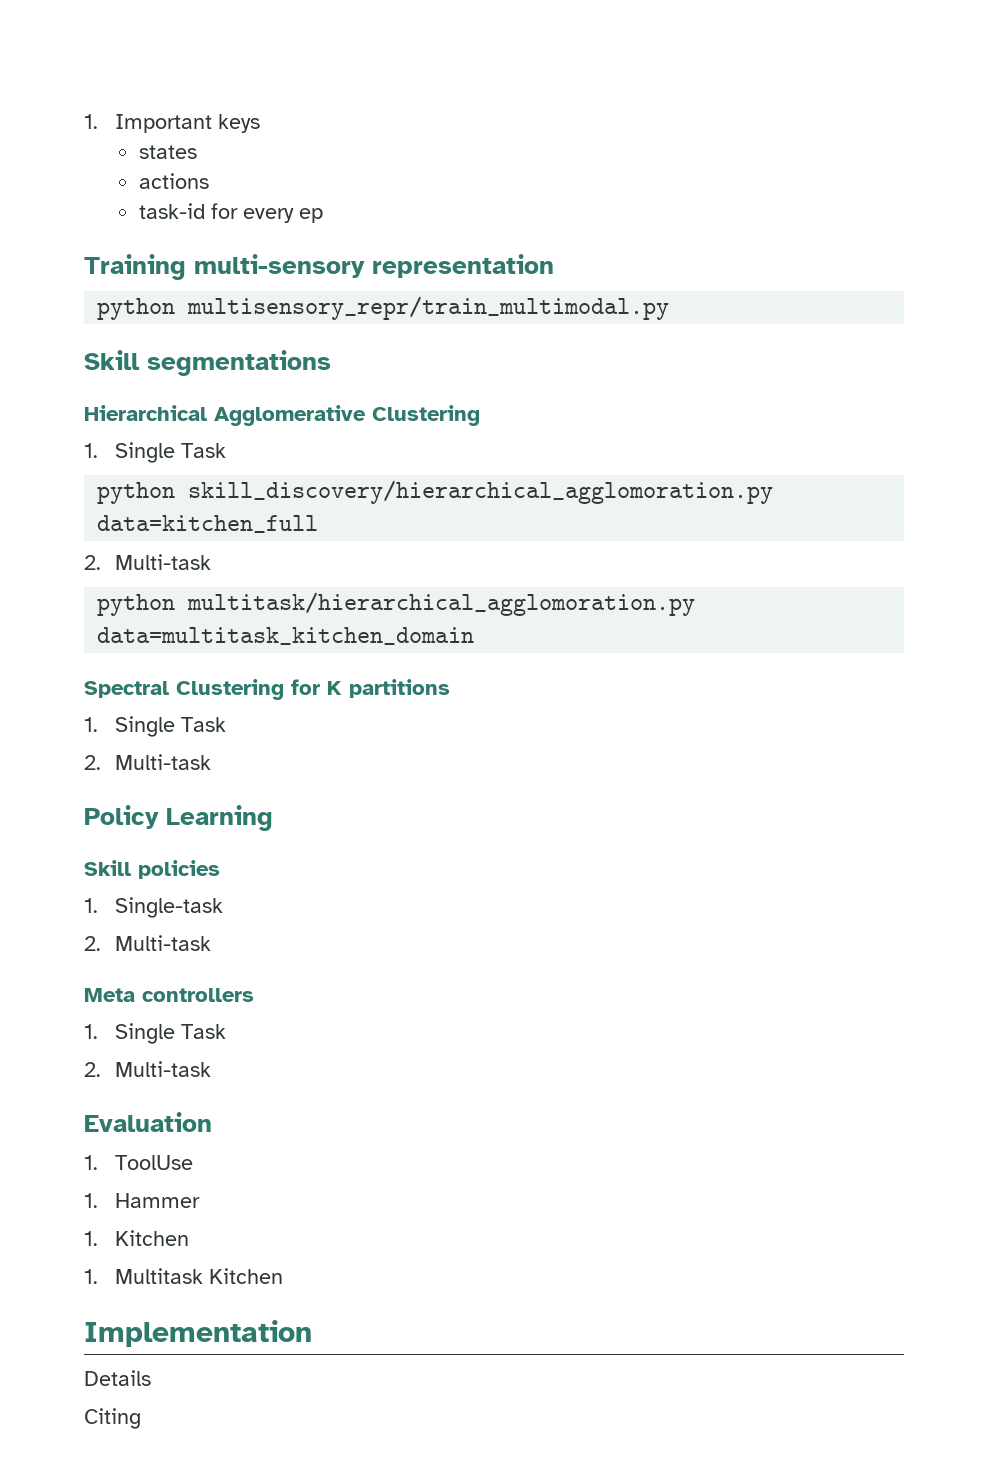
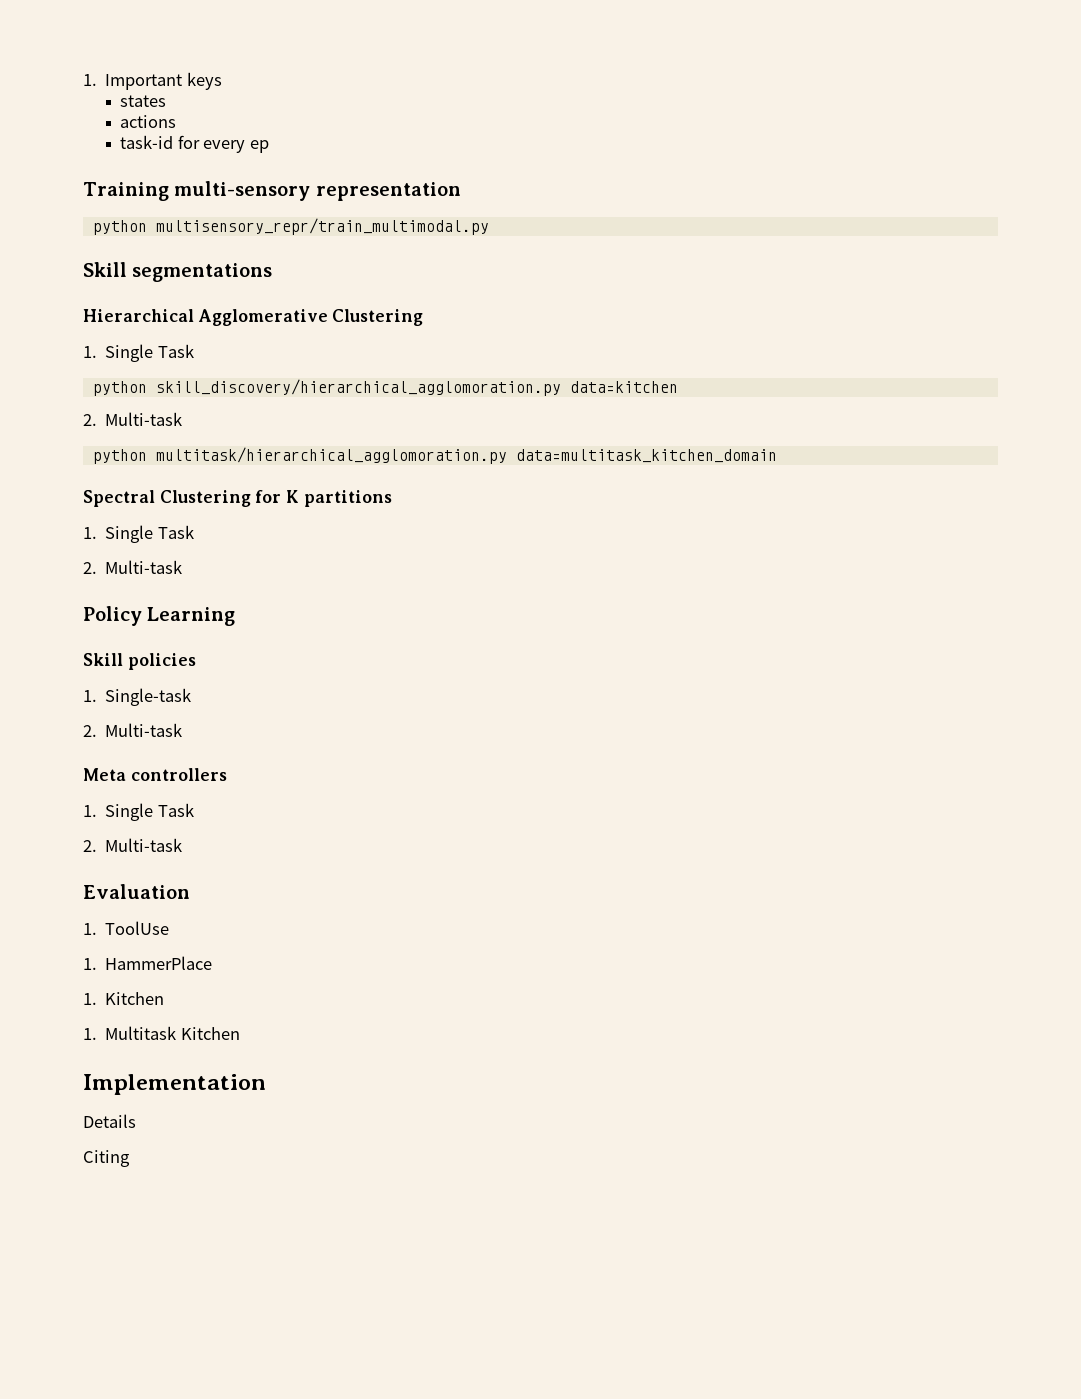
- python skill_discovery/hierarchical_agglomoration.py data=kitchen_full
+ python skill_discovery/hierarchical_agglomoration.py data=kitchen
- 1. Hammer
+ 1. HammerPlace

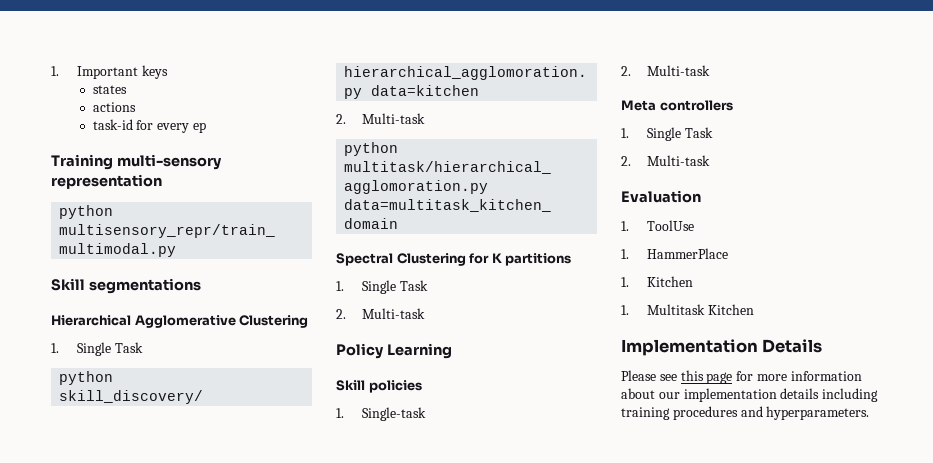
- Implementation
- Details
+ Implementation Details
- Citing
+ Please see this page for more information about our implementation details including training procedures and hyperparameters.

